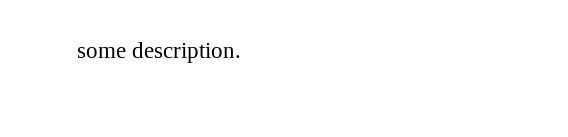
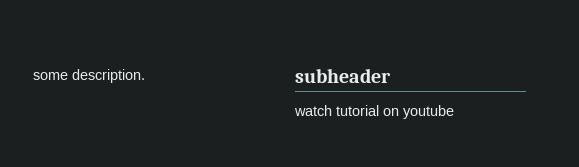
+ subheader
+ watch tutorial on youtube

